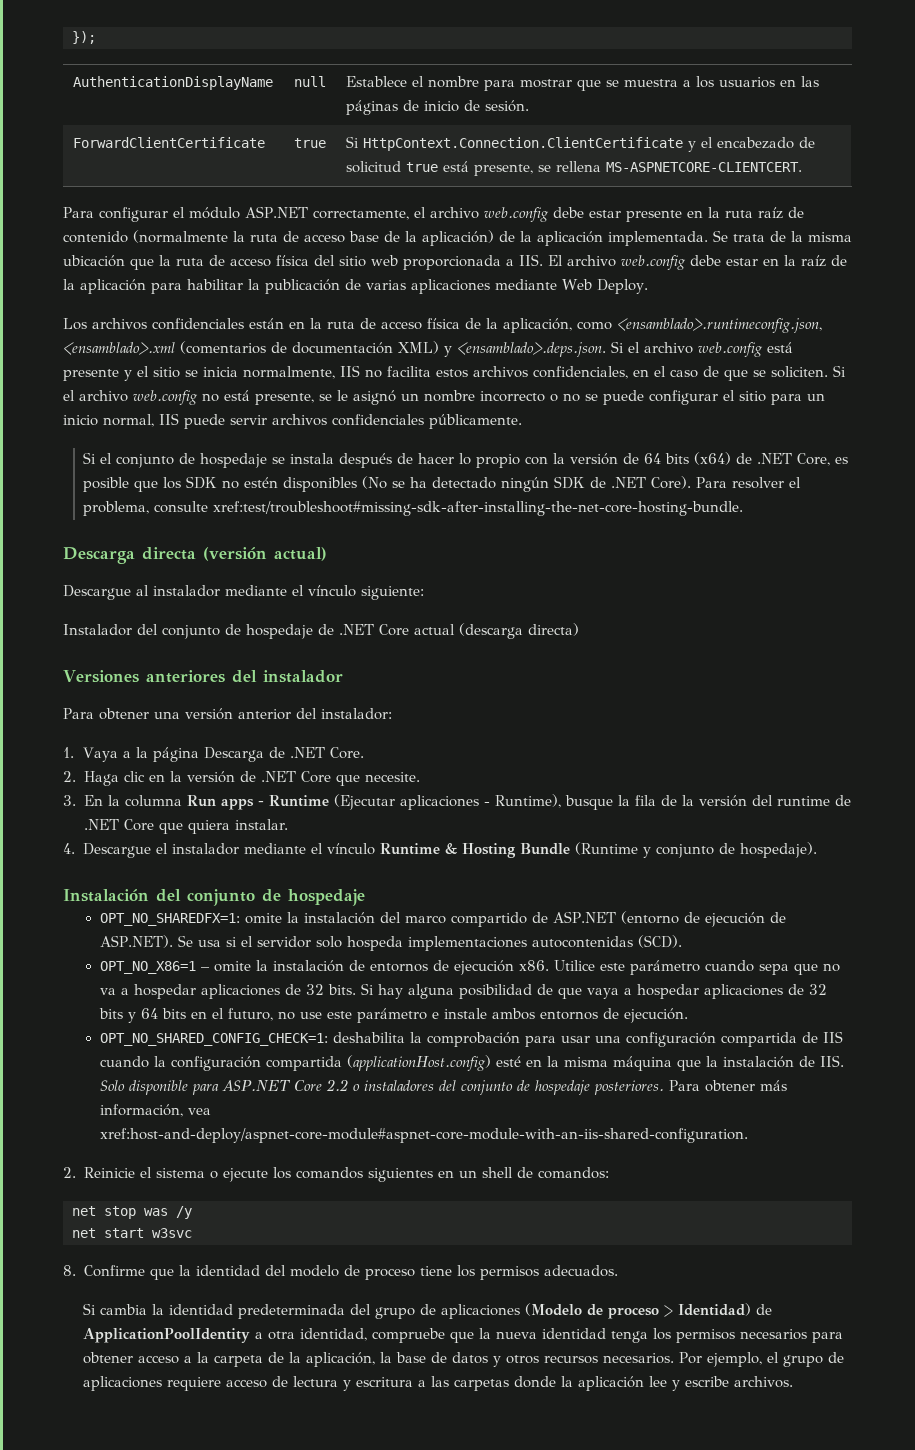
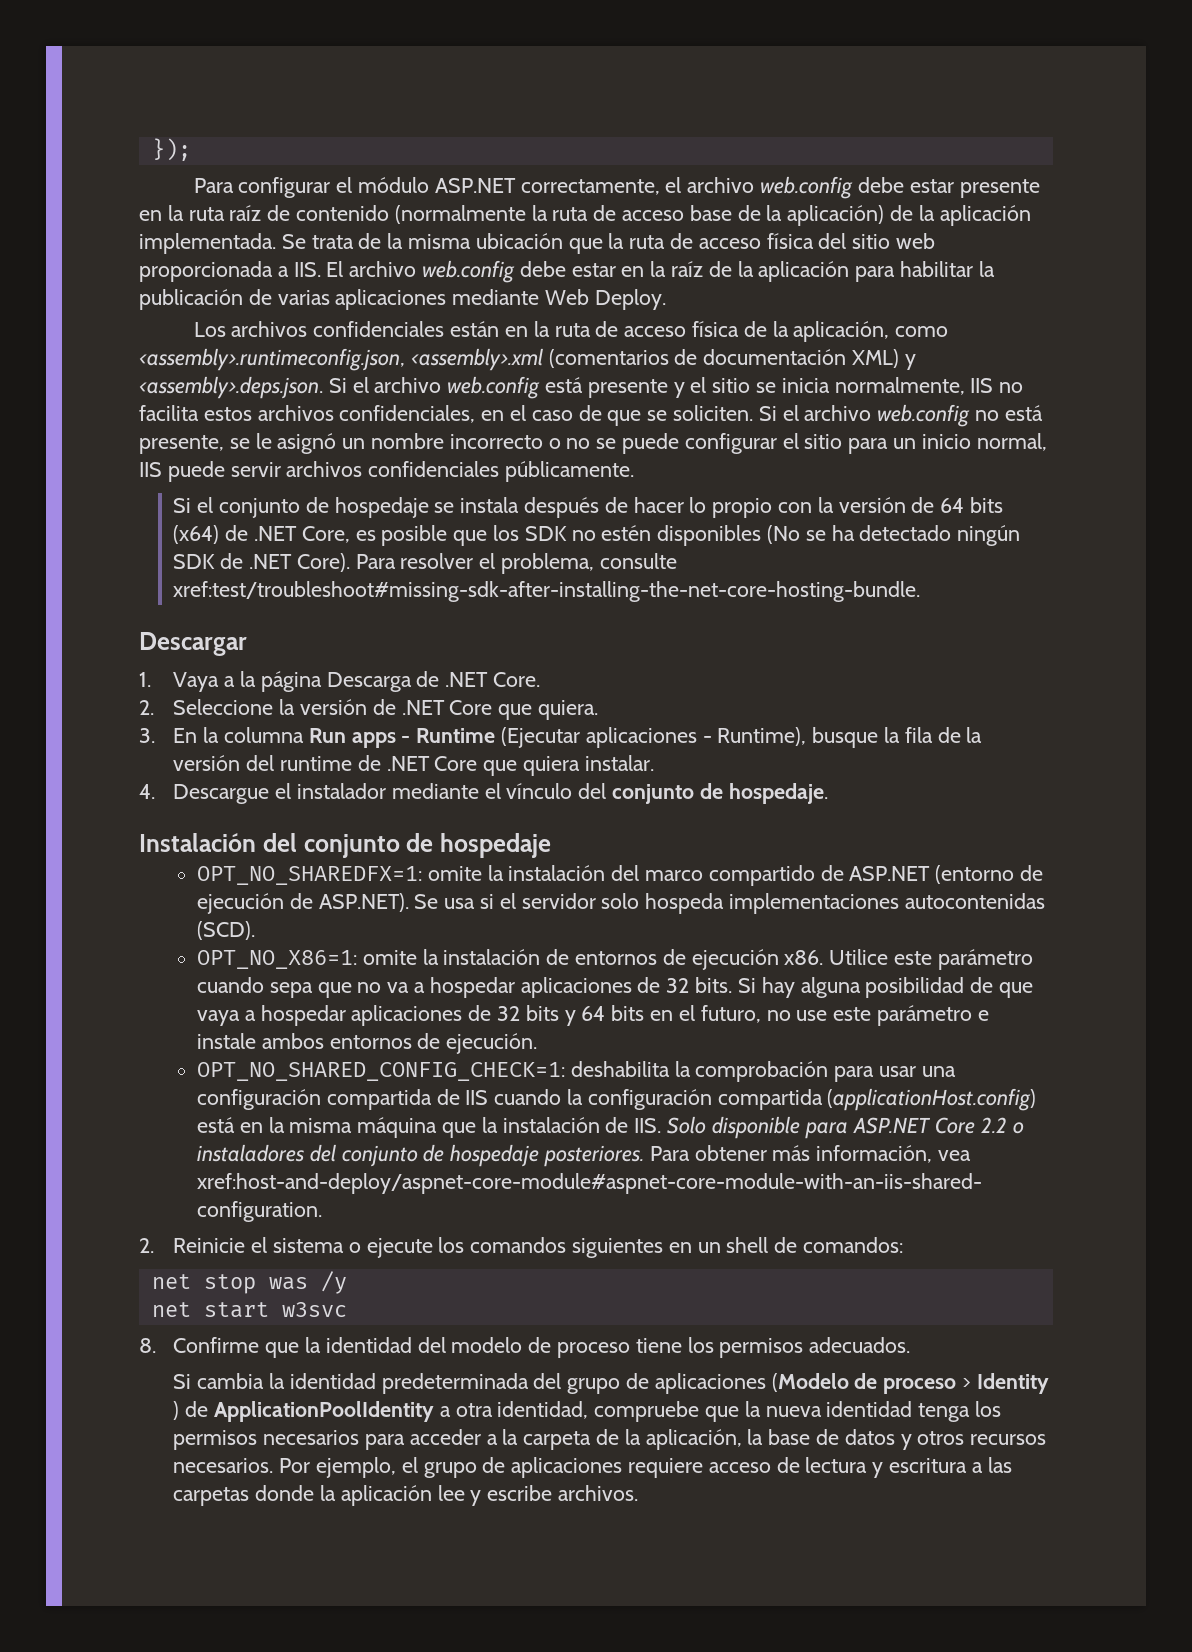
- AuthenticationDisplayName | null | Establece el nombre para mostrar que se muestra a los usuarios en las páginas de inicio de sesión.
- ForwardClientCertificate | true | Si HttpContext.Connection.ClientCertificate y el encabezado de solicitud true está presente, se rellena MS-ASPNETCORE-CLIENTCERT.
- Los archivos confidenciales están en la ruta de acceso física de la aplicación, como <ensamblado>.runtimeconfig.json, <ensamblado>.xml (comentarios de documentación XML) y <ensamblado>.deps.json. Si el archivo web.config está presente y el sitio se inicia normalmente, IIS no facilita estos archivos confidenciales, en el caso de que se soliciten.
+ Los archivos confidenciales están en la ruta de acceso física de la aplicación, como <assembly>.runtimeconfig.json, <assembly>.xml (comentarios de documentación XML) y <assembly>.deps.json. Si el archivo web.config está presente y el sitio se inicia normalmente, IIS no facilita estos archivos confidenciales, en el caso de que se soliciten.
- Descarga directa (versión actual)
- Descargue al instalador mediante el vínculo siguiente:
- Instalador del conjunto de hospedaje de .NET Core actual (descarga directa)
- Versiones anteriores del instalador
- Para obtener una versión anterior del instalador:
+ Descargar
- 2. Haga clic en la versión de .NET Core que necesite.
+ 2. Seleccione la versión de .NET Core que quiera.
- 4. Descargue el instalador mediante el vínculo Runtime & Hosting Bundle (Runtime y conjunto de hospedaje).
+ 4. Descargue el instalador mediante el vínculo del conjunto de hospedaje.
- OPT_NO_X86=1 – omite la instalación de entornos de ejecución x86.
+ OPT_NO_X86=1: omite la instalación de entornos de ejecución x86.
- OPT_NO_SHARED_CONFIG_CHECK=1: deshabilita la comprobación para usar una configuración compartida de IIS cuando la configuración compartida (applicationHost.config) esté en la misma máquina que la instalación de IIS. Solo disponible para ASP.NET Core 2.2 o instaladores del conjunto de hospedaje posteriores.
+ OPT_NO_SHARED_CONFIG_CHECK=1: deshabilita la comprobación para usar una configuración compartida de IIS cuando la configuración compartida (applicationHost.config) está en la misma máquina que la instalación de IIS. Solo disponible para ASP.NET Core 2.2 o instaladores del conjunto de hospedaje posteriores.
- Si cambia la identidad predeterminada del grupo de aplicaciones (Modelo de proceso > Identidad) de ApplicationPoolIdentity a otra identidad, compruebe que la nueva identidad tenga los permisos necesarios para obtener acceso a la carpeta de la aplicación, la base de datos y otros recursos necesarios.
+ Si cambia la identidad predeterminada del grupo de aplicaciones (Modelo de proceso > Identity ) de ApplicationPoolIdentity a otra identidad, compruebe que la nueva identidad tenga los permisos necesarios para acceder a la carpeta de la aplicación, la base de datos y otros recursos necesarios.

